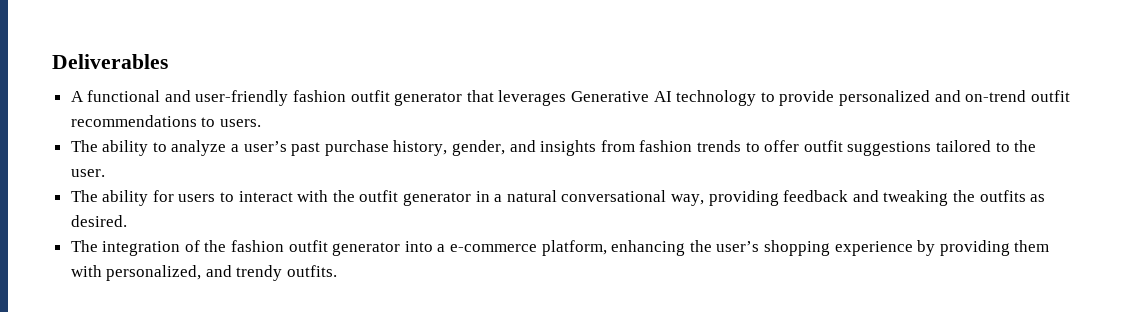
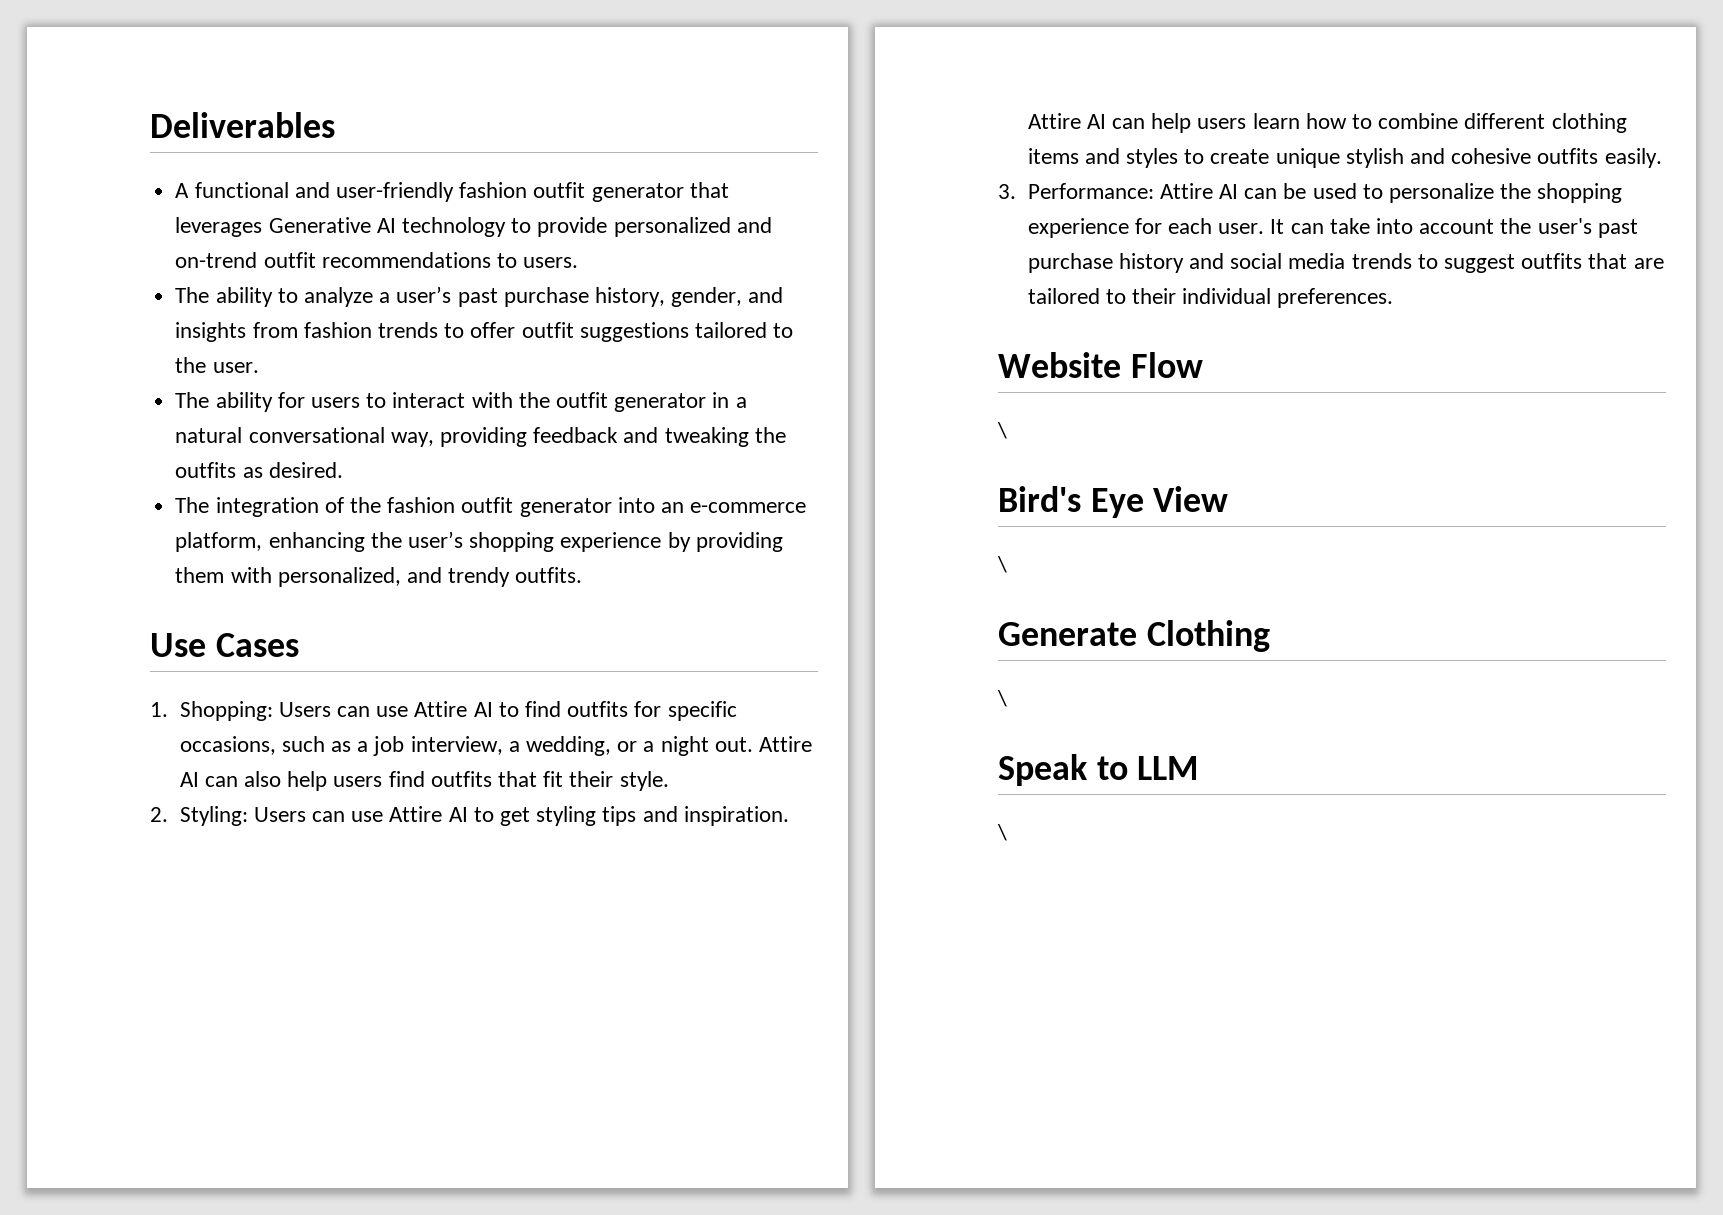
- The integration of the fashion outfit generator into a e-commerce platform, enhancing the user’s shopping experience by providing them with personalized, and trendy outfits.
+ The integration of the fashion outfit generator into an e-commerce platform, enhancing the user’s shopping experience by providing them with personalized, and trendy outfits.
+ Use Cases
+ 1. Shopping: Users can use Attire AI to find outfits for specific occasions, such as a job interview, a wedding, or a night out. Attire AI can also help users find outfits that fit their style.
+ 2. Styling: Users can use Attire AI to get styling tips and inspiration. Attire AI can help users learn how to combine different clothing items and styles to create unique stylish and cohesive outfits easily.
+ 3. Performance: Attire AI can be used to personalize the shopping experience for each user. It can take into account the user's past purchase history and social media trends to suggest outfits that are tailored to their individual preferences.
+ Website Flow
+ \
+ Bird's Eye View
+ \
+ Generate Clothing
+ \
+ Speak to LLM
+ \

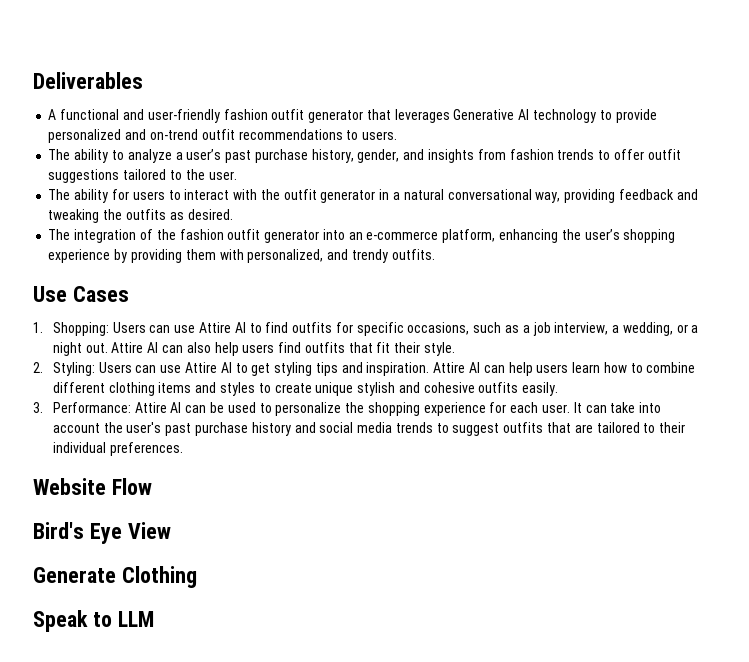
  Website Flow
- \
  Bird's Eye View
- \
  Generate Clothing
- \
  Speak to LLM
- \

